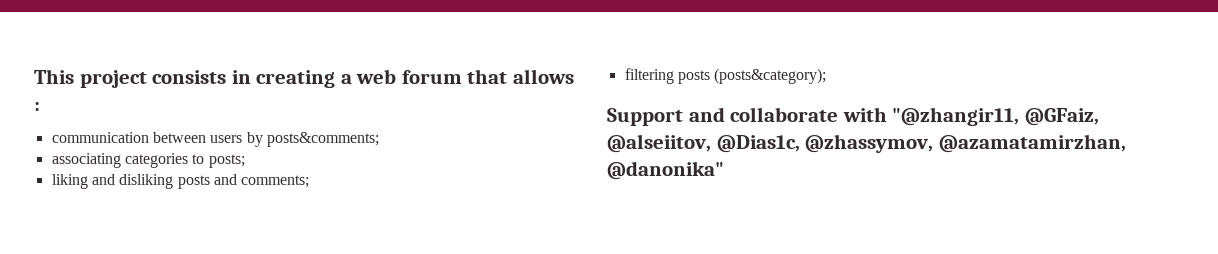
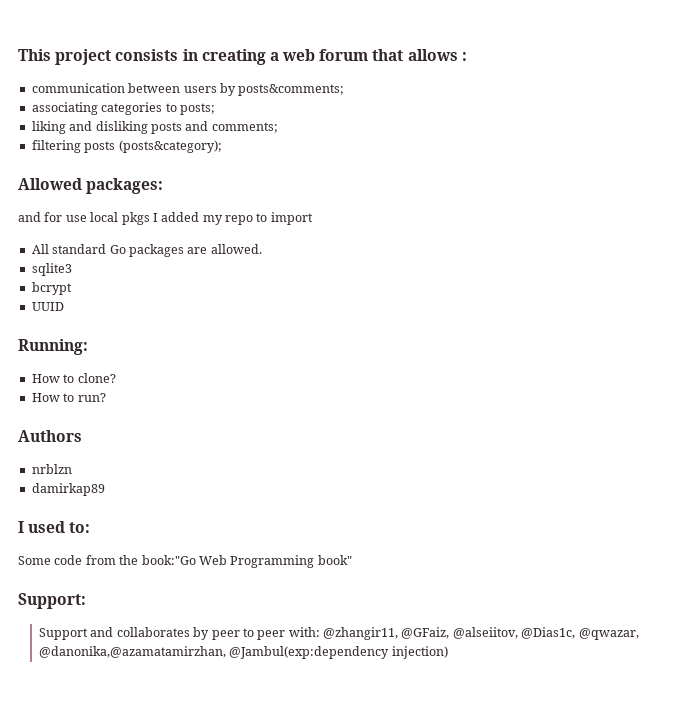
- Support and collaborate with "@zhangir11, @GFaiz, @alseiitov, @Dias1c, @zhassymov, @azamatamirzhan, @danonika"
+ Allowed packages:
+ and for use local pkgs I added my repo to import
+ All standard Go packages are allowed.
+ sqlite3
+ bcrypt
+ UUID
+ Running:
+ How to clone?
+ How to run?
+ Authors
+ nrblzn
+ damirkap89
+ I used to:
+ Some code from the book:"Go Web Programming book"
+ Support:
+ Support and collaborates by peer to peer with: @zhangir11, @GFaiz, @alseiitov, @Dias1c, @qwazar, @danonika,@azamatamirzhan, @Jambul(exp:dependency injection)

